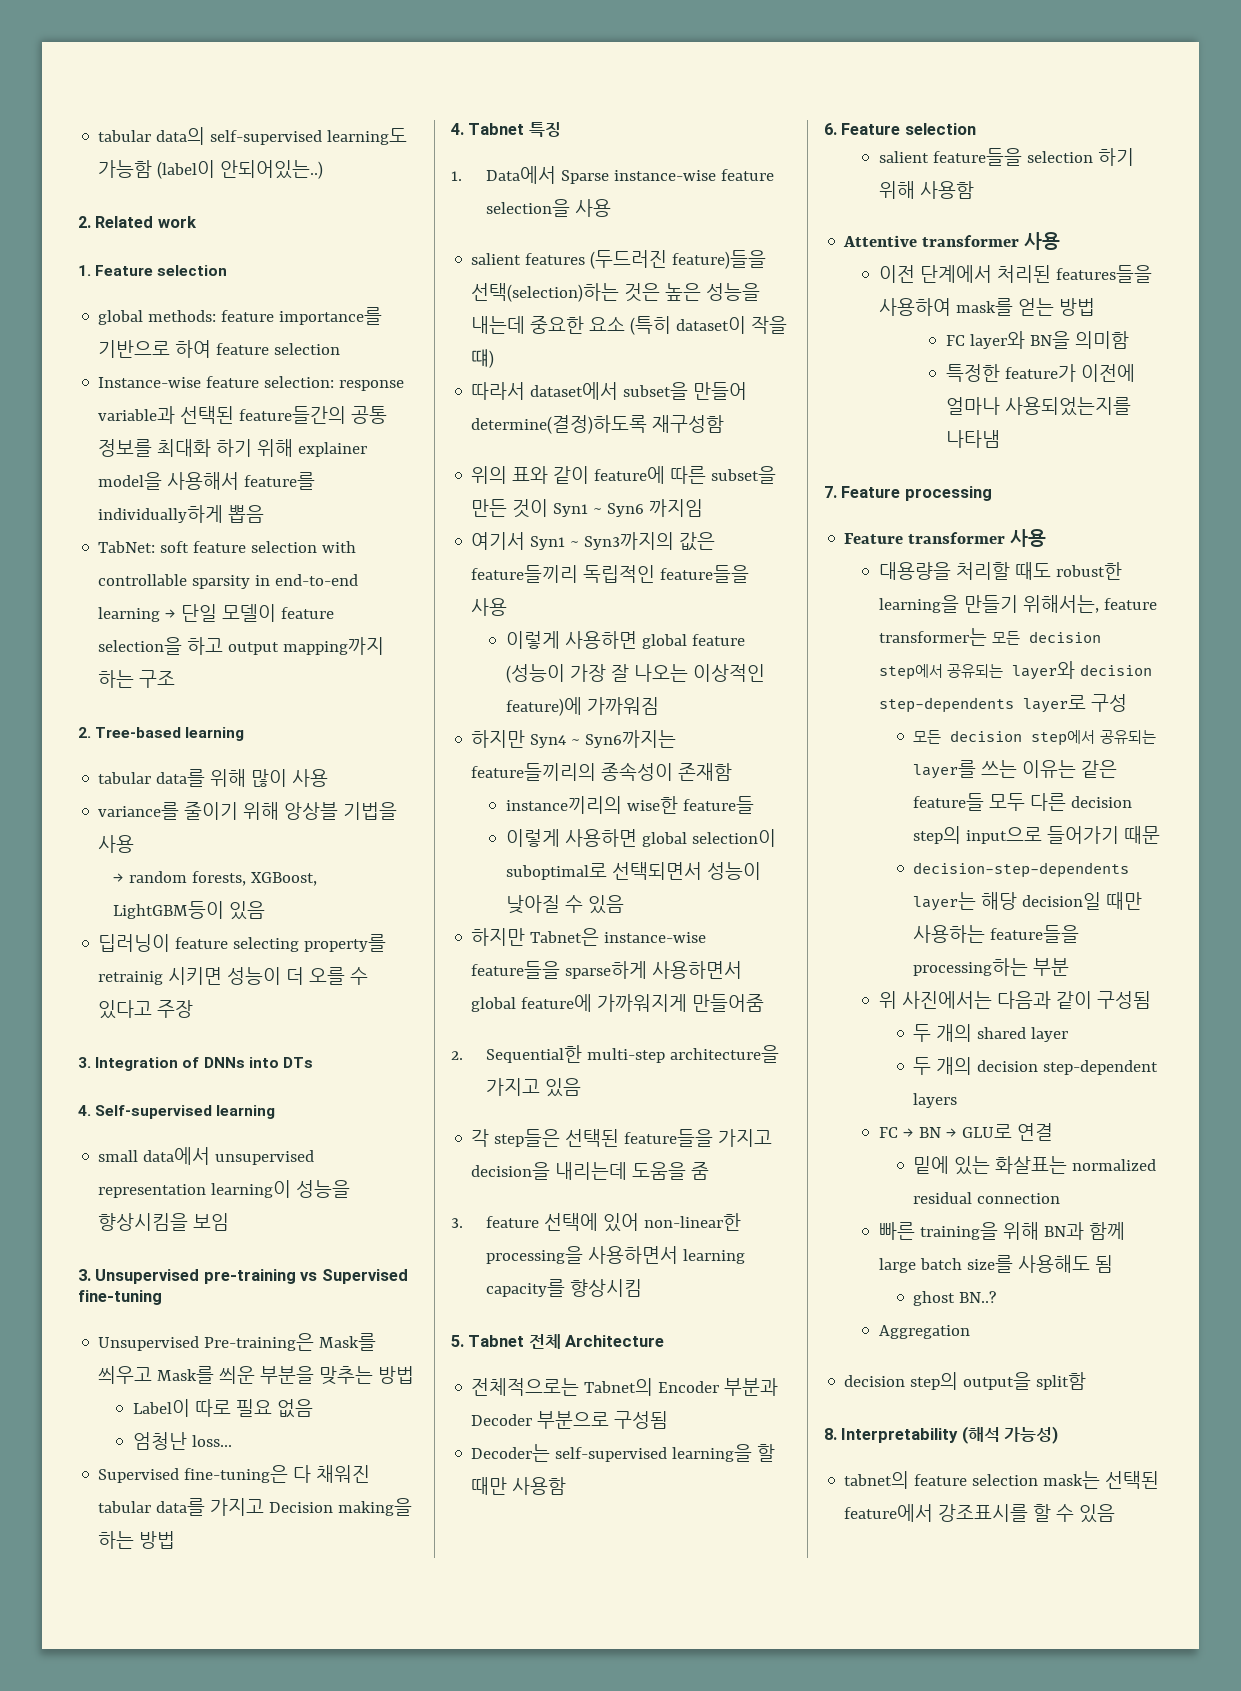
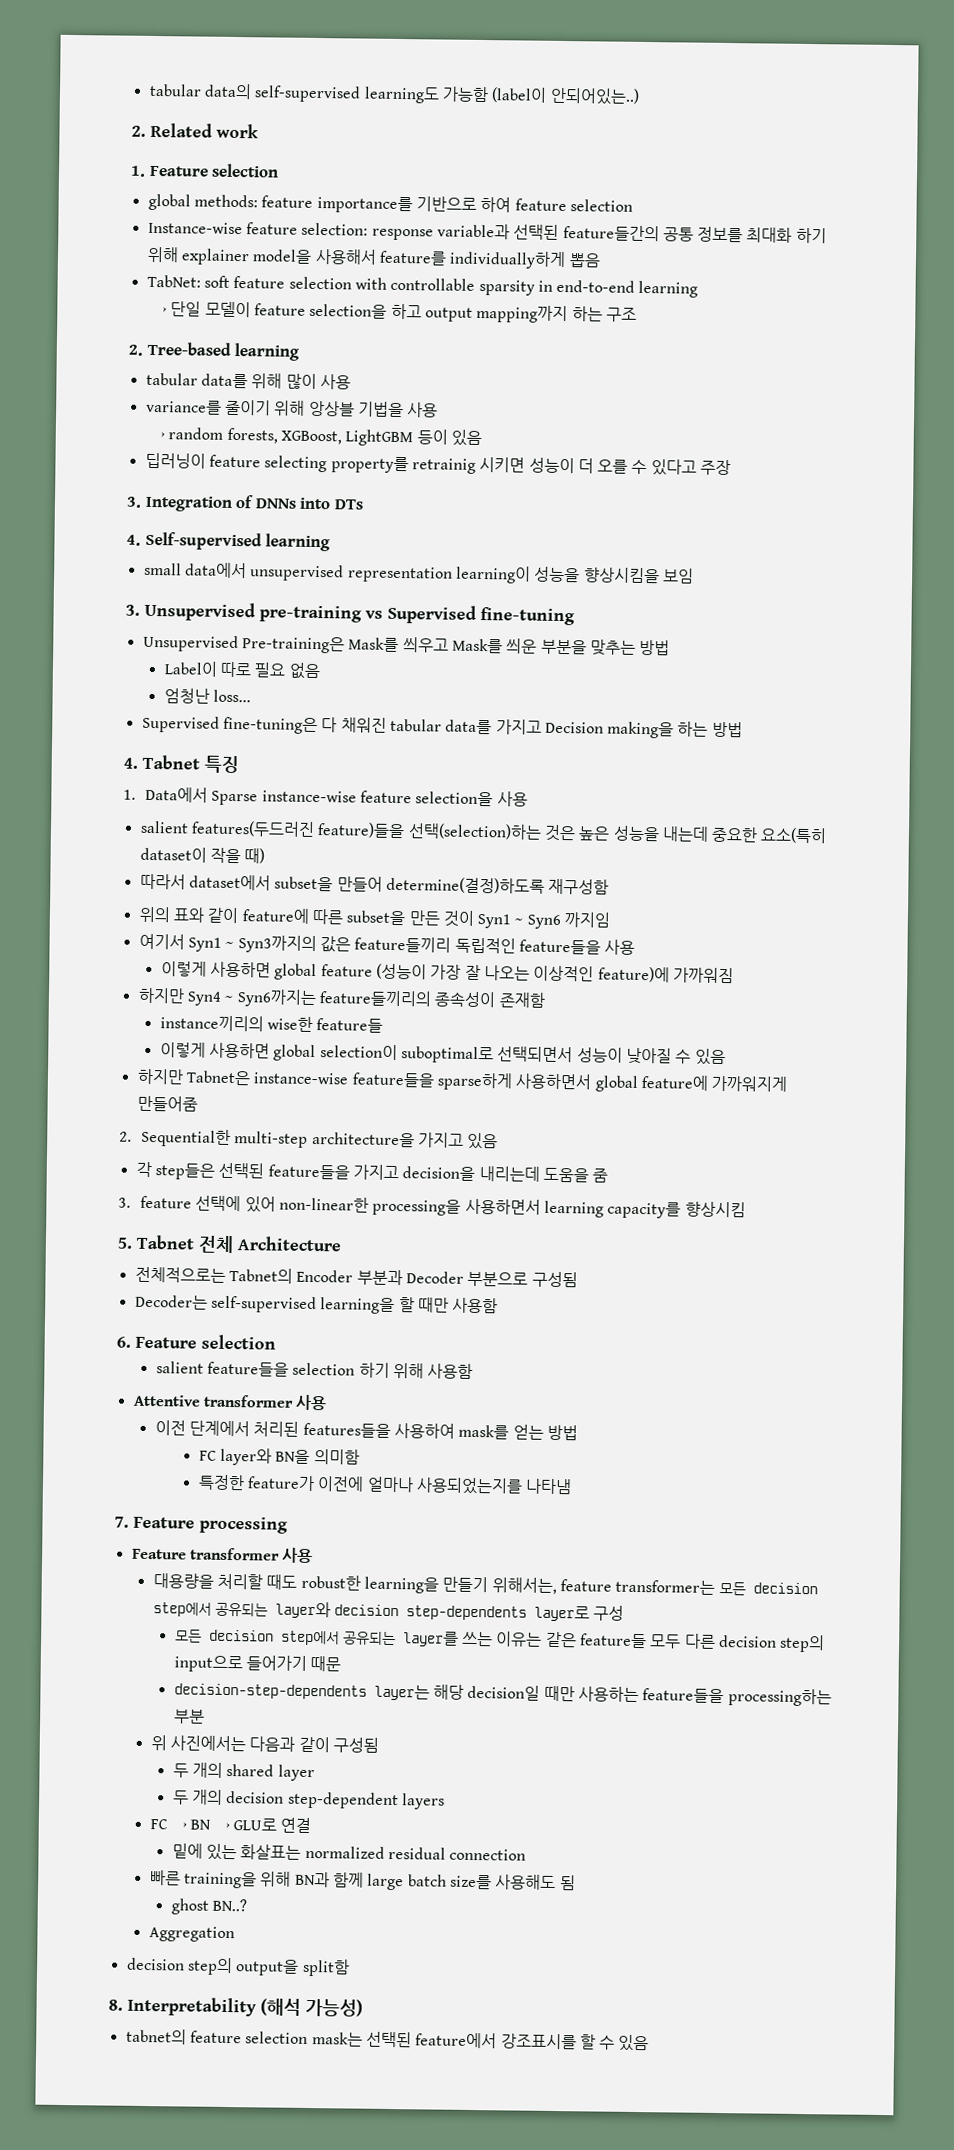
- TabNet: soft feature selection with controllable sparsity in end-to-end learning → 단일 모델이 feature selection을 하고 output mapping까지 하는 구조
+ TabNet: soft feature selection with controllable sparsity in end-to-end learning
+ → 단일 모델이 feature selection을 하고 output mapping까지 하는 구조
- → random forests, XGBoost, LightGBM등이 있음
+ → random forests, XGBoost, LightGBM 등이 있음
- salient features (두드러진 feature)들을 선택(selection)하는 것은 높은 성능을 내는데 중요한 요소 (특히 dataset이 작을 떄)
+ salient features(두드러진 feature)들을 선택(selection)하는 것은 높은 성능을 내는데 중요한 요소(특히 dataset이 작을 때)

